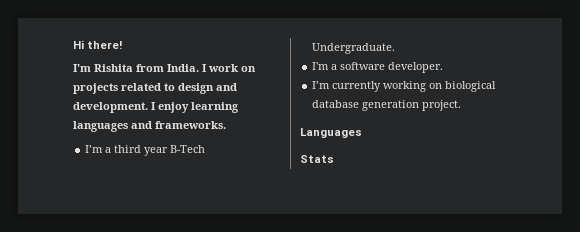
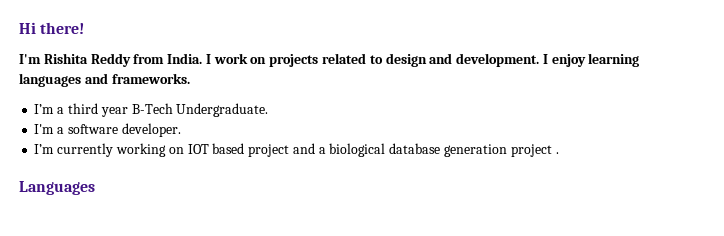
- I'm Rishita from India.
+ I'm Rishita Reddy from India.
- I’m currently working on biological database generation project.
+ I’m currently working on IOT based project and a biological database generation project .
- Stats

